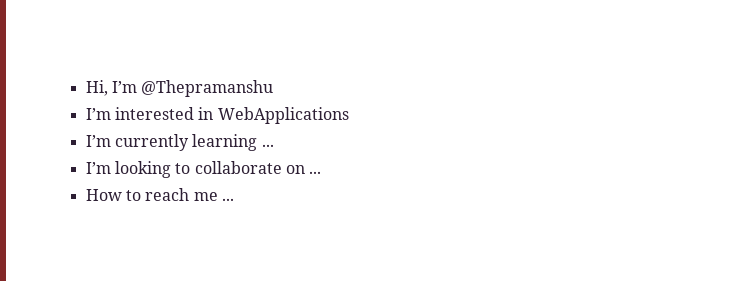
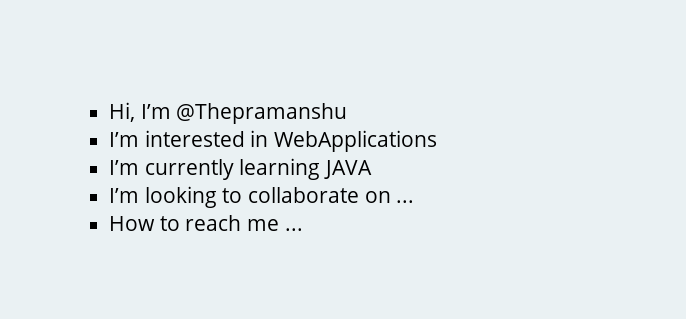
- I’m currently learning ...
+ I’m currently learning JAVA

